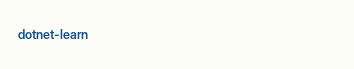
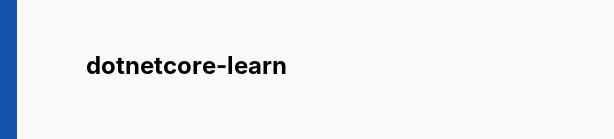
- dotnet-learn
+ dotnetcore-learn

